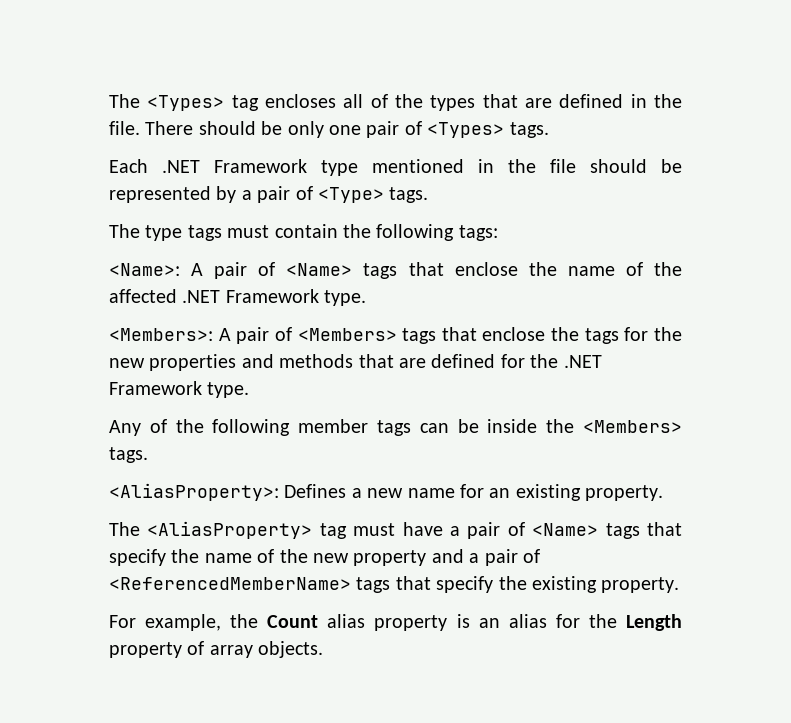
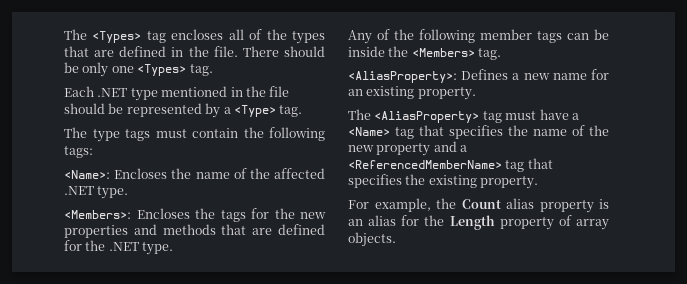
- There should be only one pair of <Types> tags.
+ There should be only one <Types> tag.
- Each .NET Framework type mentioned in the file should be represented by a pair of <Type> tags.
+ Each .NET type mentioned in the file should be represented by a <Type> tag.
- <Name>: A pair of <Name> tags that enclose the name of the affected .NET Framework type.
+ <Name>: Encloses the name of the affected .NET type.
- <Members>: A pair of <Members> tags that enclose the tags for the new properties and methods that are defined for the .NET Framework type.
+ <Members>: Encloses the tags for the new properties and methods that are defined for the .NET type.
- Any of the following member tags can be inside the <Members> tags.
+ Any of the following member tags can be inside the <Members> tag.
- The <AliasProperty> tag must have a pair of <Name> tags that specify the name of the new property and a pair of <ReferencedMemberName> tags that specify the existing property.
+ The <AliasProperty> tag must have a <Name> tag that specifies the name of the new property and a <ReferencedMemberName> tag that specifies the existing property.

